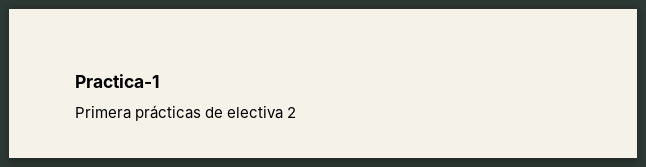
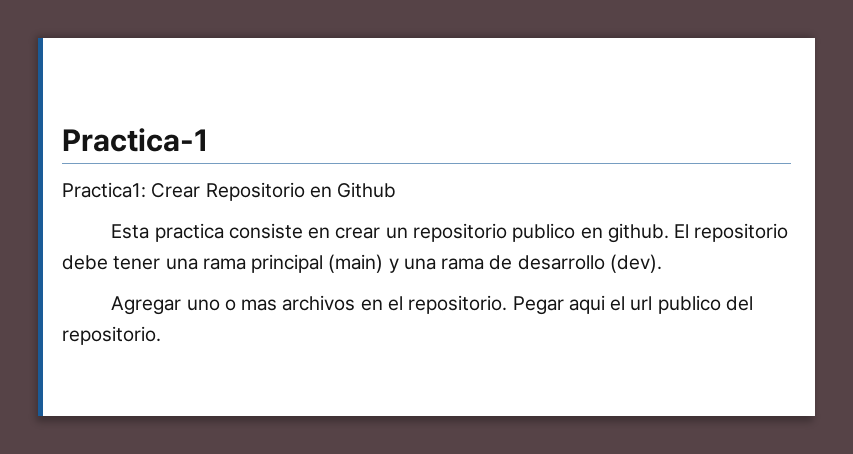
- Primera prácticas de electiva 2
+ Practica1: Crear Repositorio en Github
+ Esta practica consiste en crear un repositorio publico en github. El repositorio debe tener una rama principal (main) y una rama de desarrollo (dev).
+ Agregar uno o mas archivos en el repositorio. Pegar aqui el url publico del repositorio.

